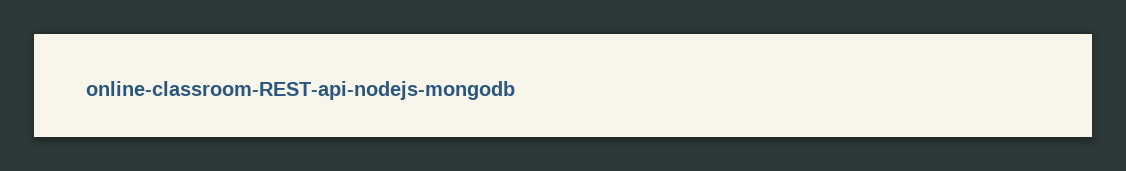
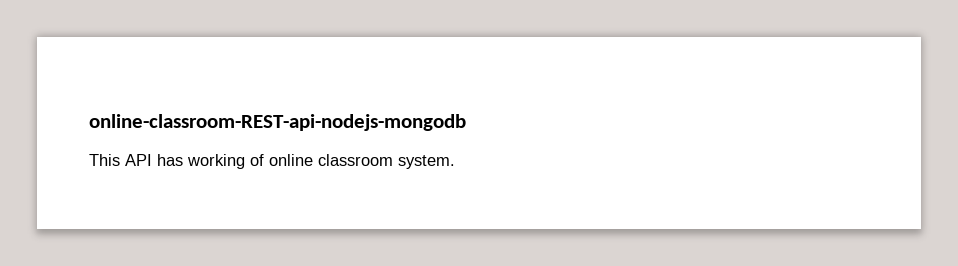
+ This API has working of online classroom system.

